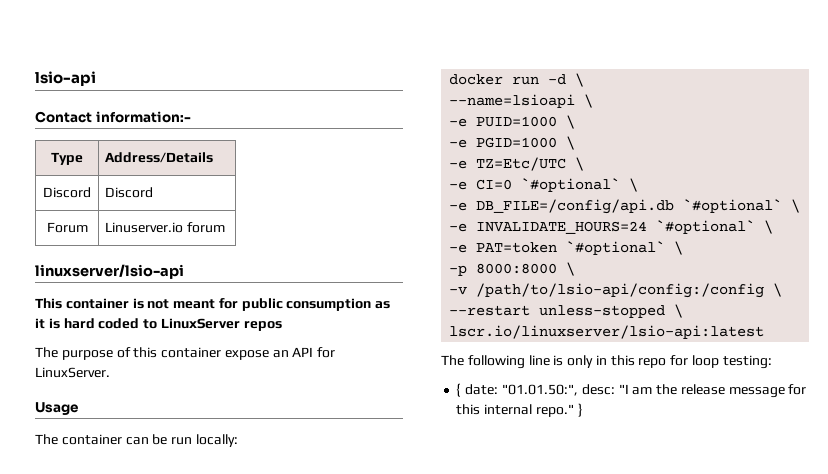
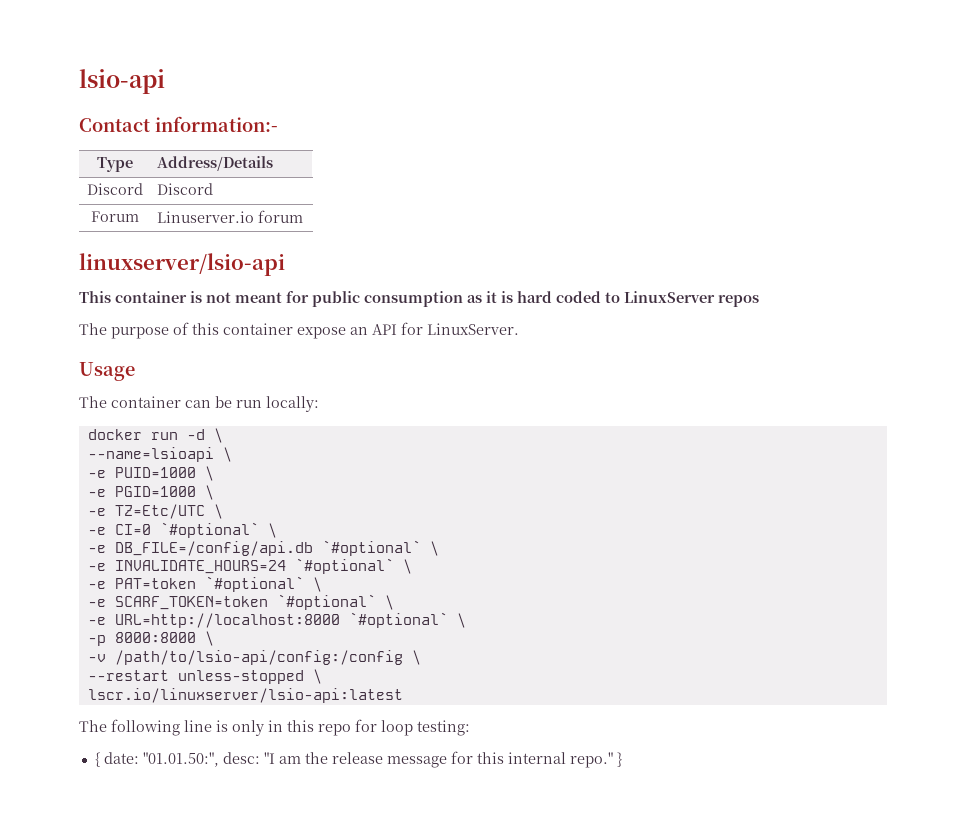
+ -e SCARF_TOKEN=token `#optional` \
+ -e URL=http://localhost:8000 `#optional` \

